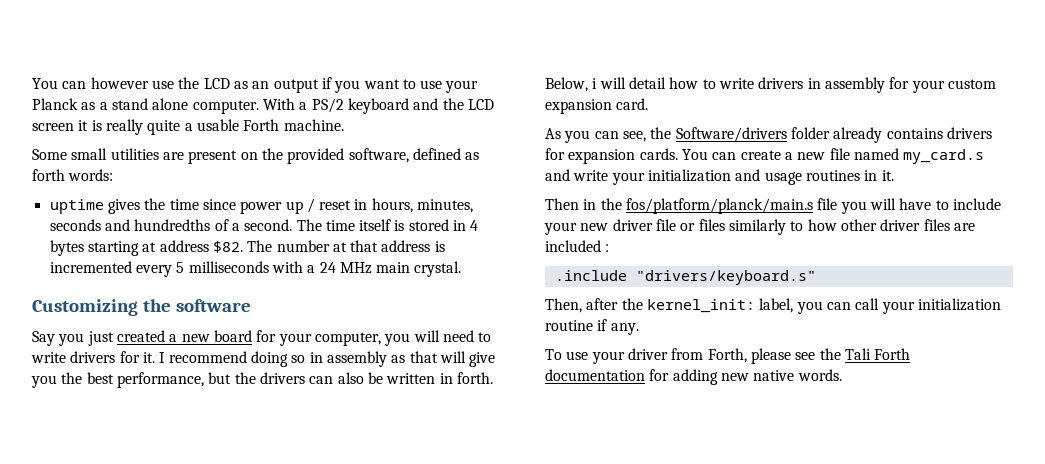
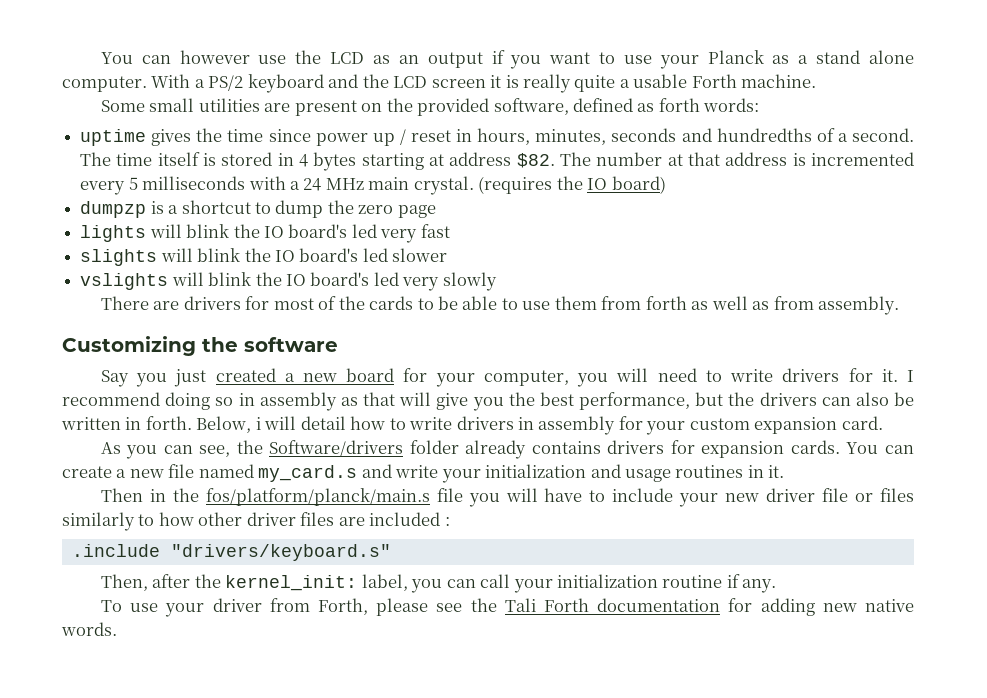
+ (requires the IO board)
+ dumpzp is a shortcut to dump the zero page
+ lights will blink the IO board's led very fast
+ slights will blink the IO board's led slower
+ vslights will blink the IO board's led very slowly
+ There are drivers for most of the cards to be able to use them from forth as well as from assembly.

